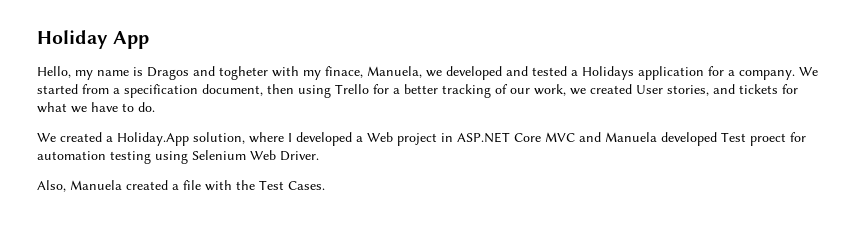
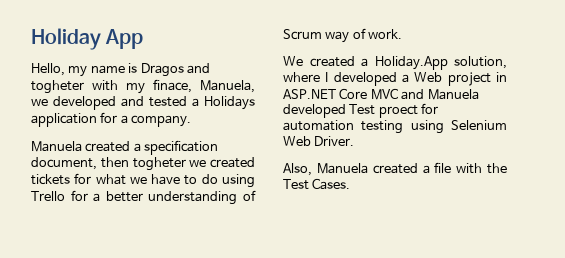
- Hello, my name is Dragos and togheter with my finace, Manuela, we developed and tested a Holidays application for a company. We started from a specification document, then using Trello for a better tracking of our work, we created User stories, and tickets for what we have to do.
+ Hello, my name is Dragos and togheter with my finace, Manuela, we developed and tested a Holidays application for a company.
+ Manuela created a specification document, then togheter we created tickets for what we have to do using Trello for a better understanding of Scrum way of work.

